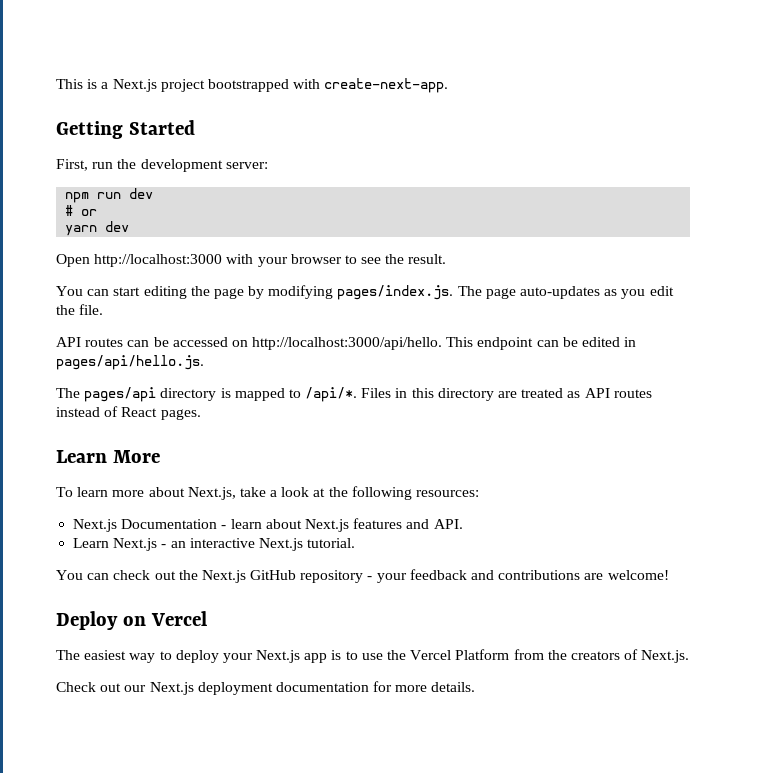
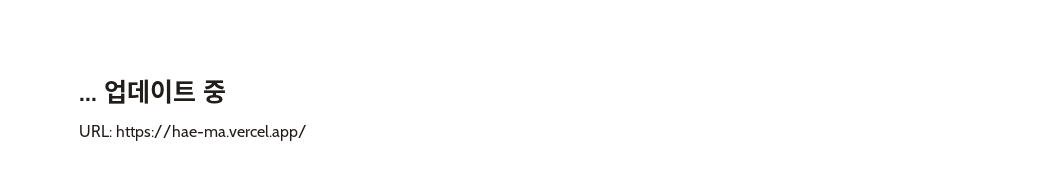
- This is a Next.js project bootstrapped with create-next-app.
- Getting Started
- First, run the development server:
- npm run dev
- # or
- yarn dev
- Open http://localhost:3000 with your browser to see the result.
- You can start editing the page by modifying pages/index.js. The page auto-updates as you edit the file.
- API routes can be accessed on http://localhost:3000/api/hello. This endpoint can be edited in pages/api/hello.js.
- The pages/api directory is mapped to /api/*. Files in this directory are treated as API routes instead of React pages.
- Learn More
- To learn more about Next.js, take a look at the following resources:
- Next.js Documentation - learn about Next.js features and API.
- Learn Next.js - an interactive Next.js tutorial.
- You can check out the Next.js GitHub repository - your feedback and contributions are welcome!
- Deploy on Vercel
- The easiest way to deploy your Next.js app is to use the Vercel Platform from the creators of Next.js.
- Check out our Next.js deployment documentation for more details.
+ ... 업데이트 중
+ URL: https://hae-ma.vercel.app/

